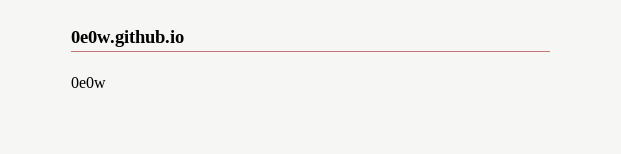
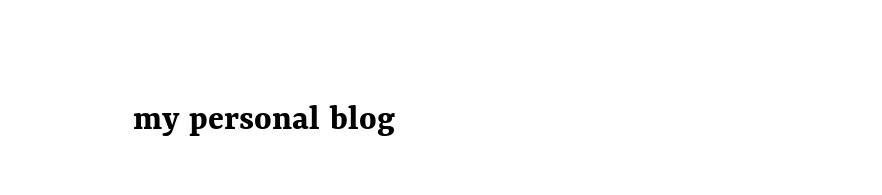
- 0e0w.github.io
- 0e0w
+ my personal blog

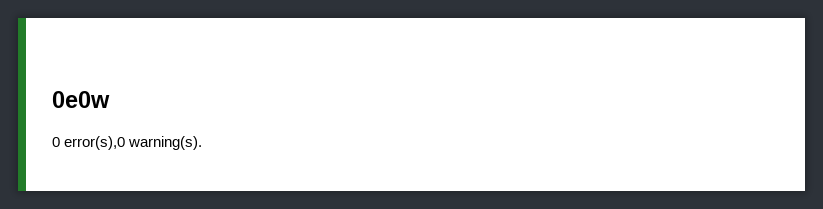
- my personal blog
+ 0e0w
+ 0 error(s),0 warning(s).

